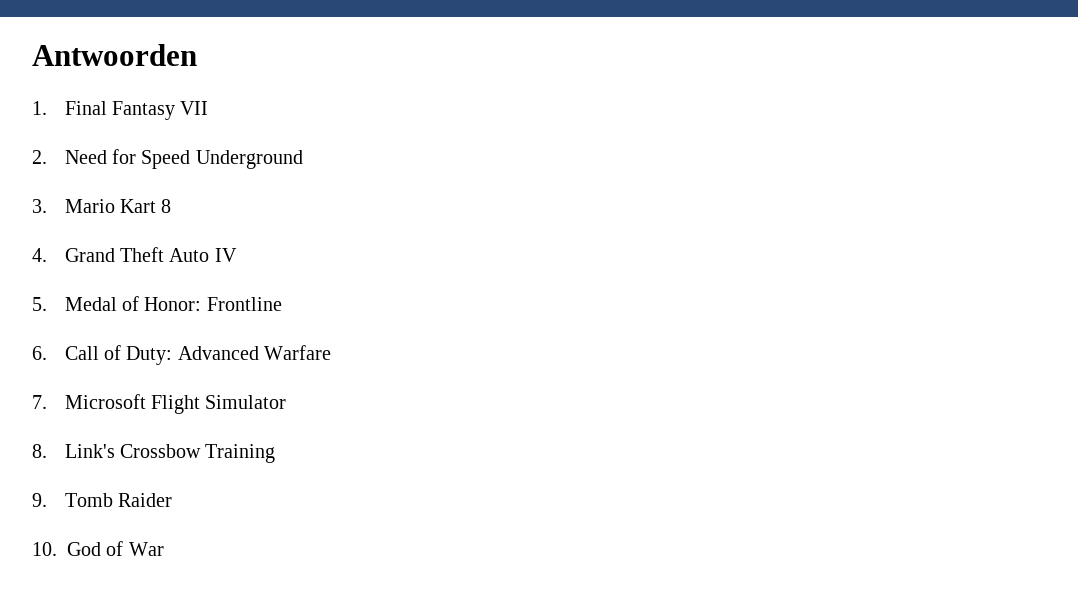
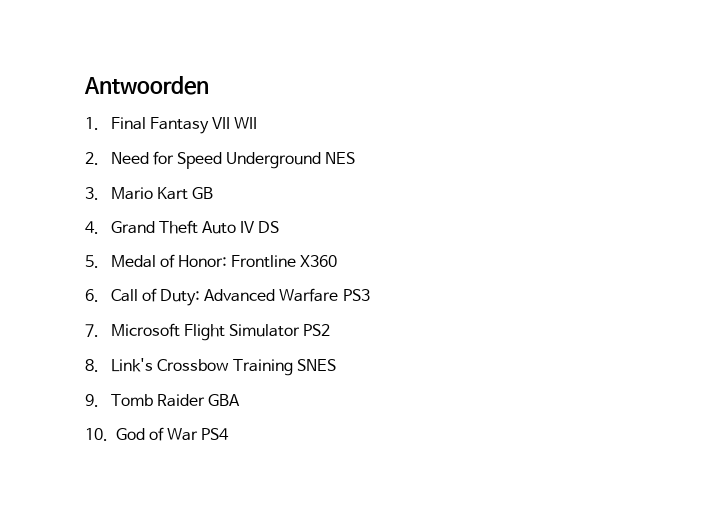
- 1. Final Fantasy VII
+ 1. Final Fantasy VII WII
- 2. Need for Speed Underground
+ 2. Need for Speed Underground NES
- 3. Mario Kart 8
+ 3. Mario Kart GB
- 4. Grand Theft Auto IV
+ 4. Grand Theft Auto IV DS
- 5. Medal of Honor: Frontline
+ 5. Medal of Honor: Frontline X360
- 6. Call of Duty: Advanced Warfare
+ 6. Call of Duty: Advanced Warfare PS3
- 7. Microsoft Flight Simulator
+ 7. Microsoft Flight Simulator PS2
- 8. Link's Crossbow Training
+ 8. Link's Crossbow Training SNES
- 9. Tomb Raider
+ 9. Tomb Raider GBA
- 10. God of War
+ 10. God of War PS4

